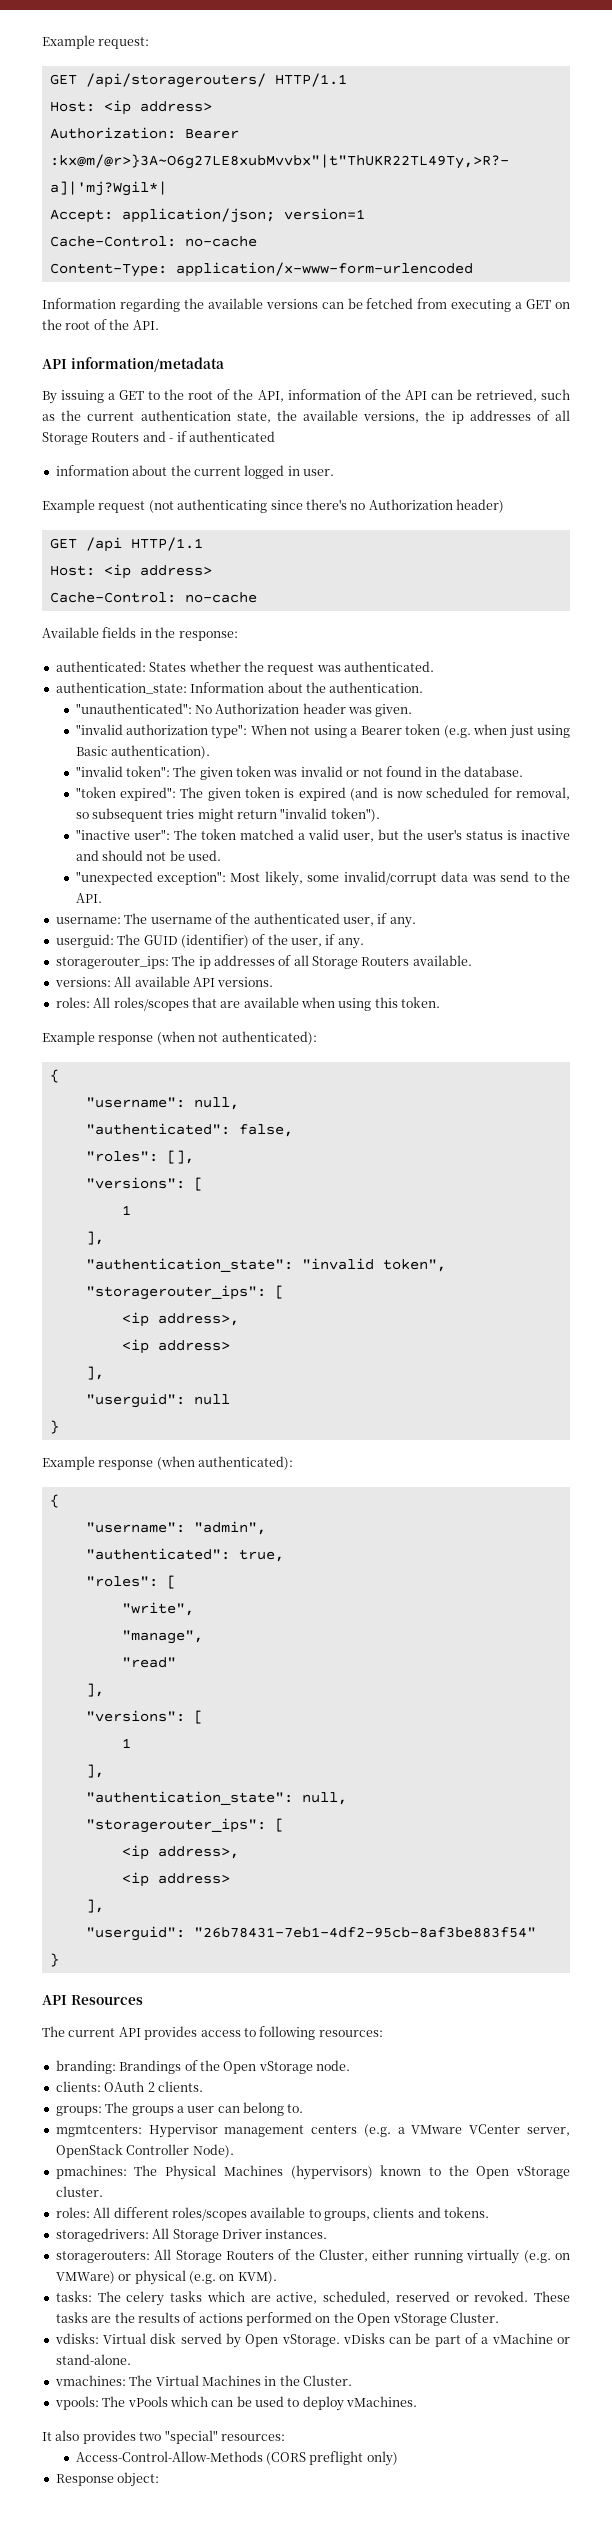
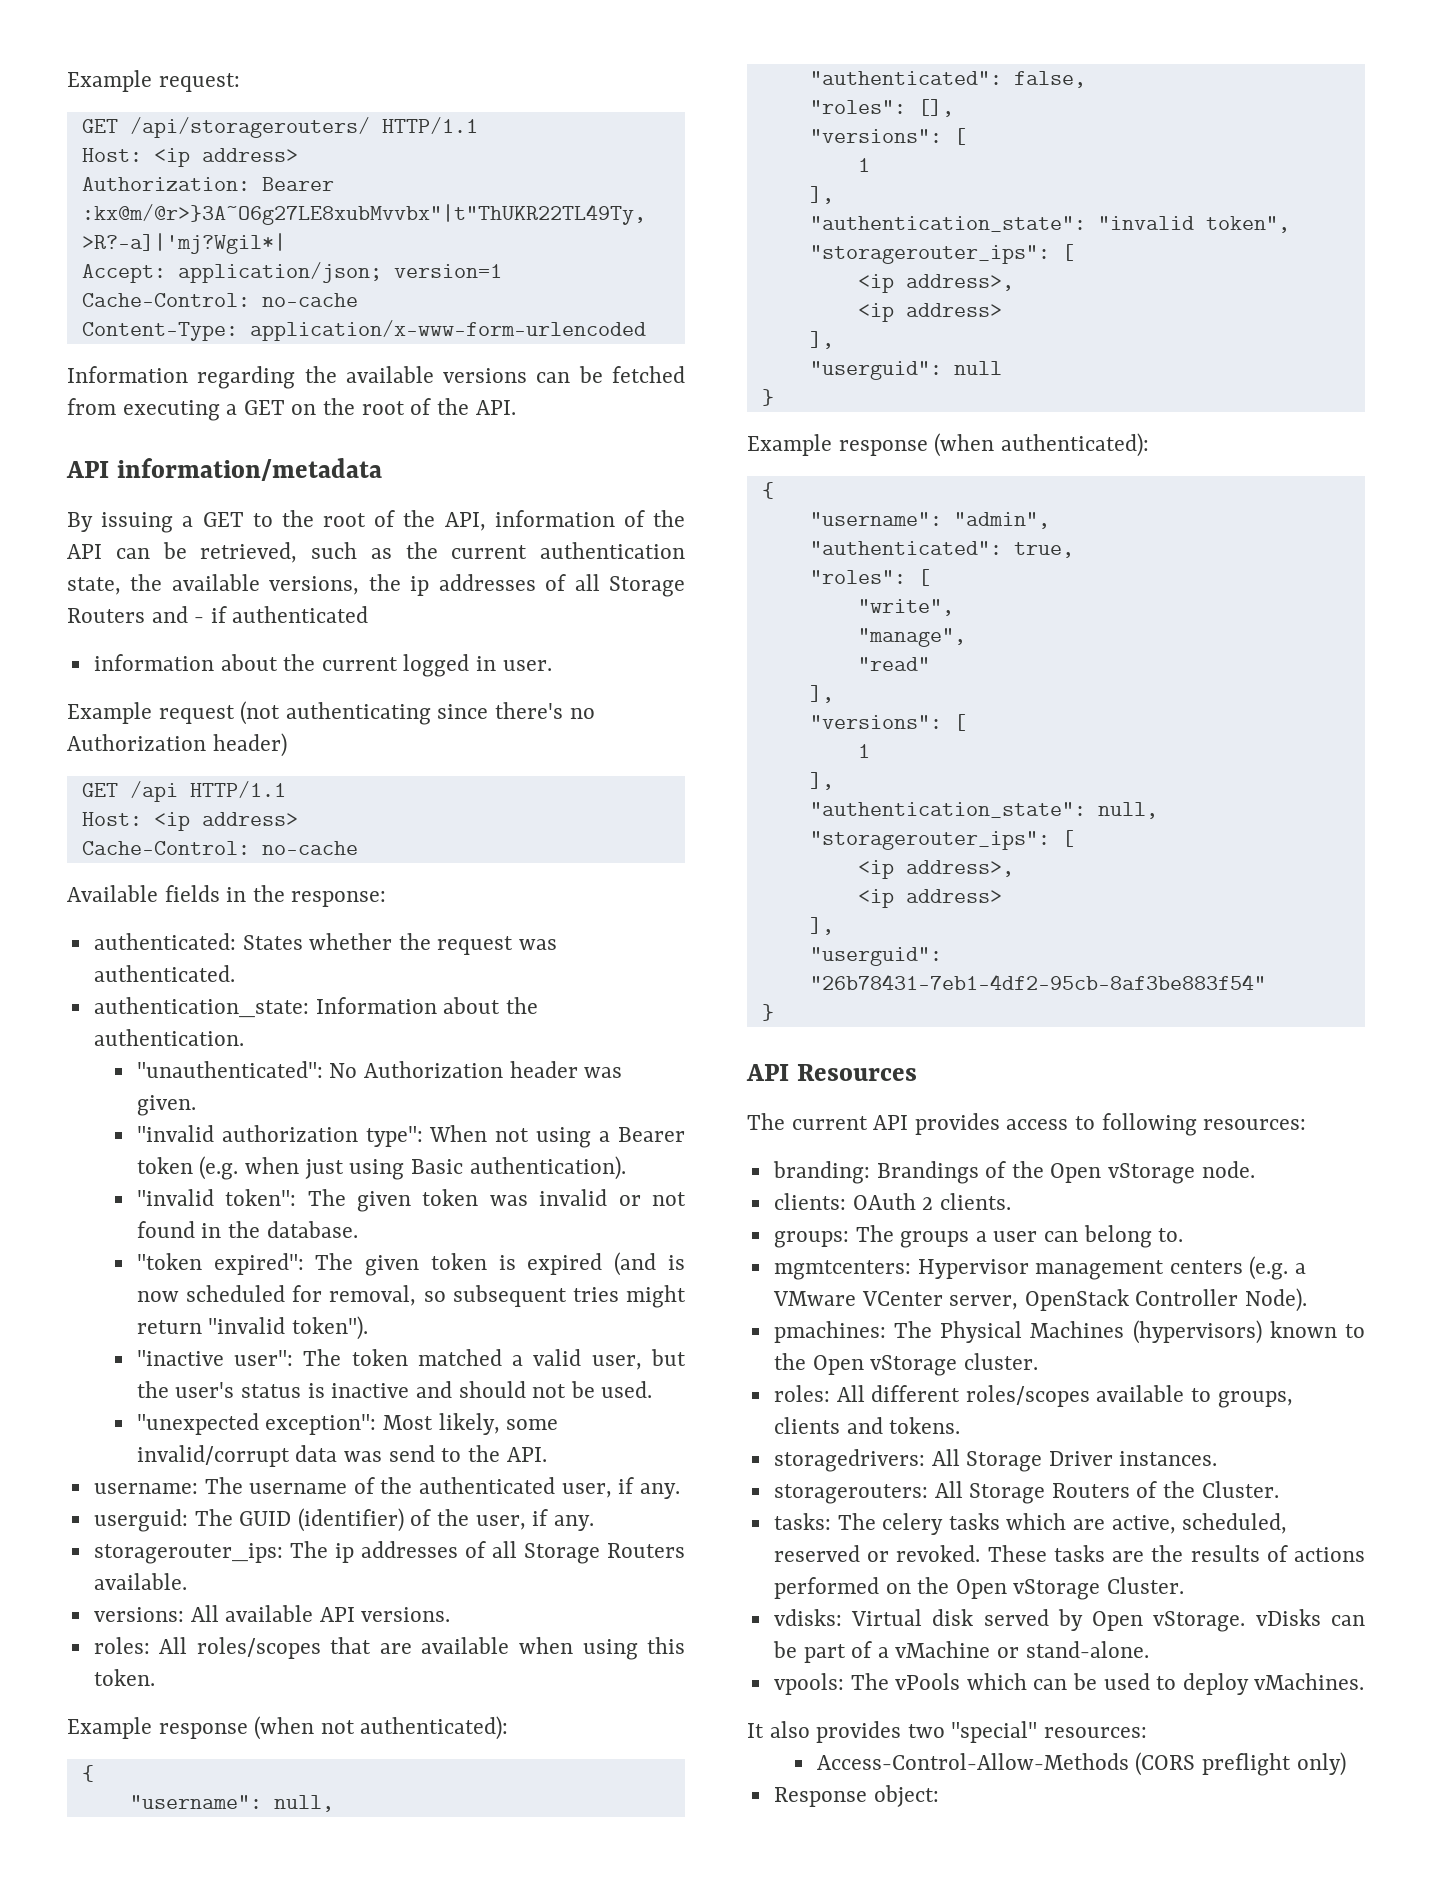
- storagerouters: All Storage Routers of the Cluster, either running virtually (e.g. on VMWare) or physical (e.g. on KVM).
+ storagerouters: All Storage Routers of the Cluster.
- vmachines: The Virtual Machines in the Cluster.

